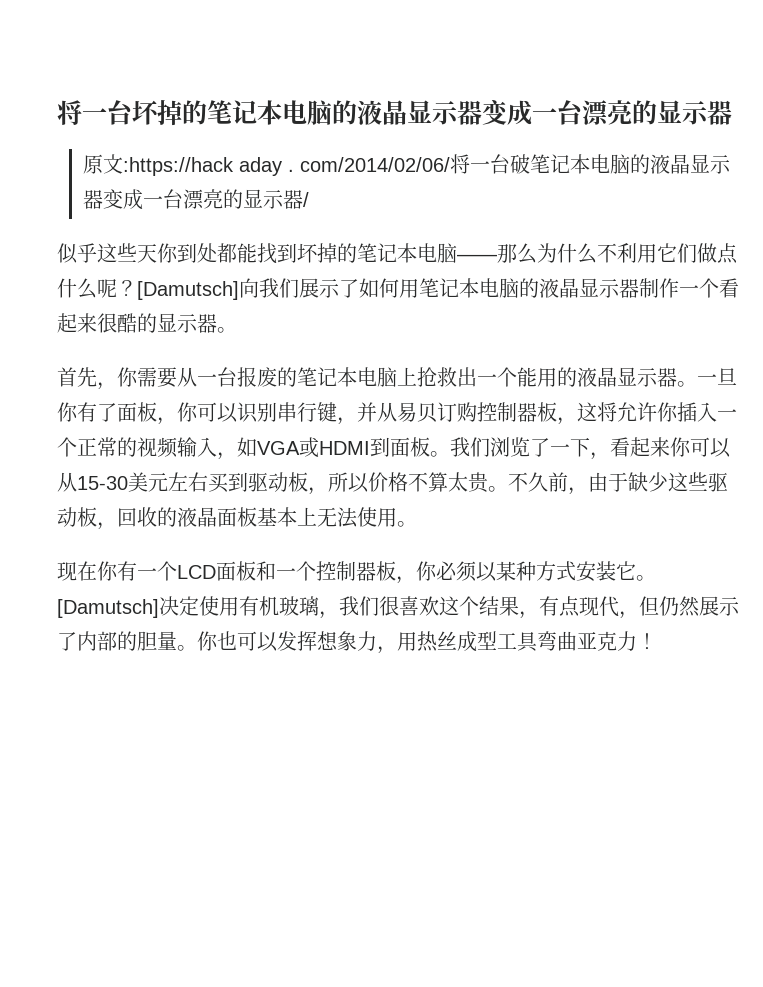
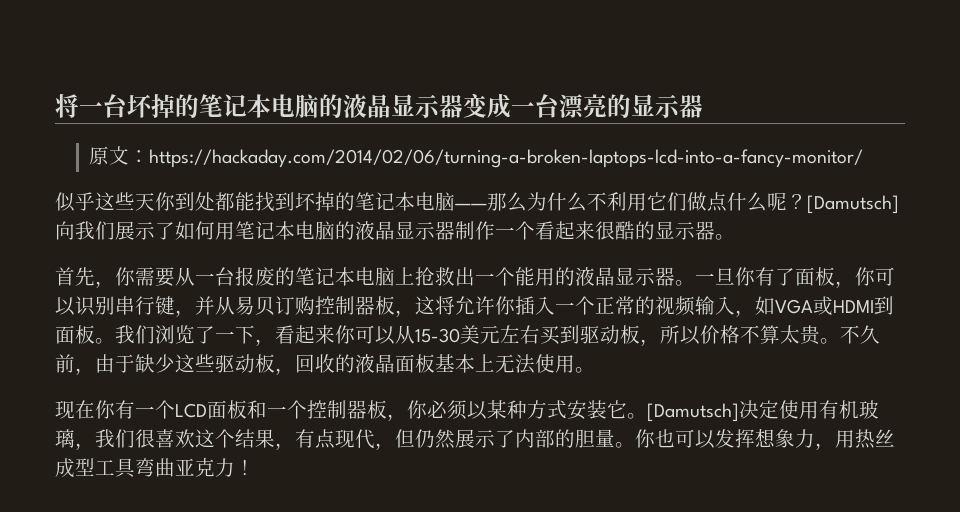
- 原文:https://hack aday . com/2014/02/06/将一台破笔记本电脑的液晶显示器变成一台漂亮的显示器/
+ 原文：https://hackaday.com/2014/02/06/turning-a-broken-laptops-lcd-into-a-fancy-monitor/

